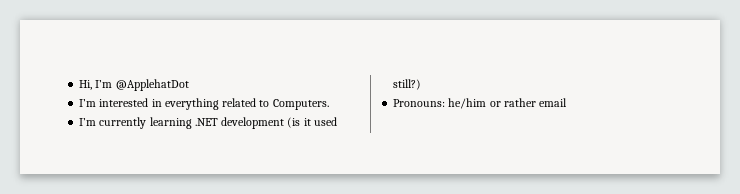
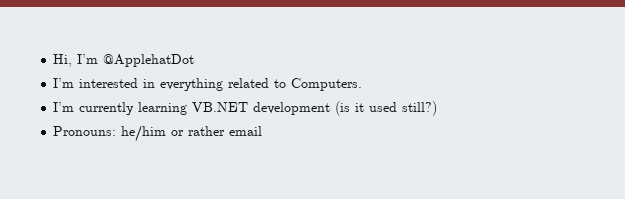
- I’m currently learning .NET development (is it used still?)
+ I’m currently learning VB.NET development (is it used still?)

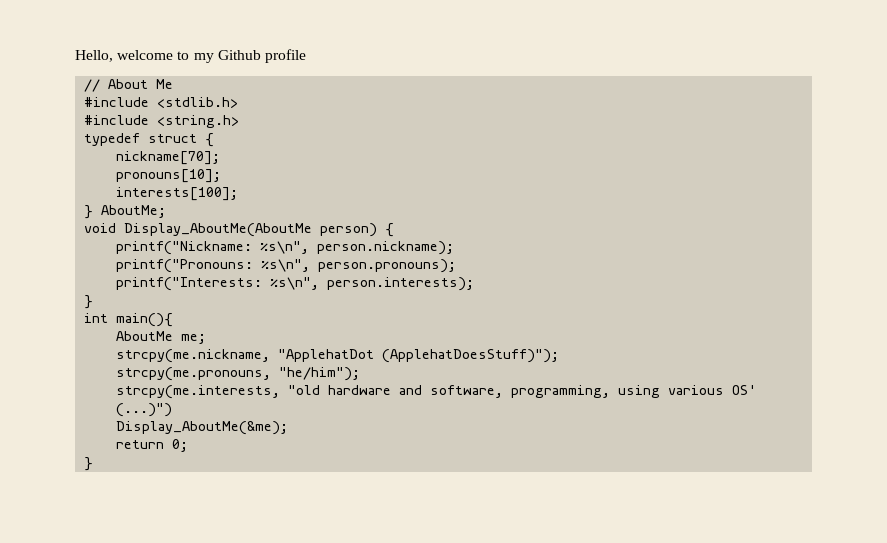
- Hi, I’m @ApplehatDot
- I’m interested in everything related to Computers.
- I’m currently learning VB.NET development (is it used still?)
- Pronouns: he/him or rather email
+ Hello, welcome to my Github profile
+ // About Me
+ #include <stdlib.h>
+ #include <string.h>
+ typedef struct {
+ nickname[70];
+ pronouns[10];
+ interests[100];
+ } AboutMe;
+ void Display_AboutMe(AboutMe person) {
+ printf("Nickname: %s\n", person.nickname);
+ printf("Pronouns: %s\n", person.pronouns);
+ printf("Interests: %s\n", person.interests);
+ }
+ int main(){
+ AboutMe me;
+ strcpy(me.nickname, "ApplehatDot (ApplehatDoesStuff)");
+ strcpy(me.pronouns, "he/him");
+ strcpy(me.interests, "old hardware and software, programming, using various OS' (...)")
+ Display_AboutMe(&me);
+ return 0;
+ }

